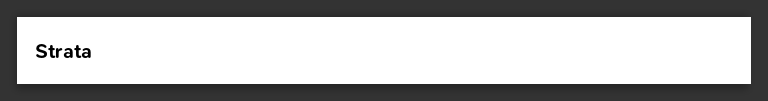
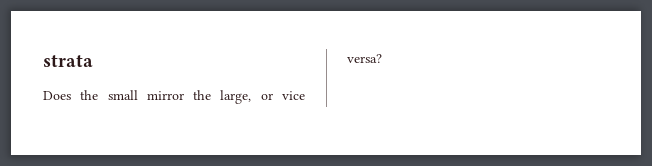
- Strata
+ strata
+ Does the small mirror the large, or vice versa?

